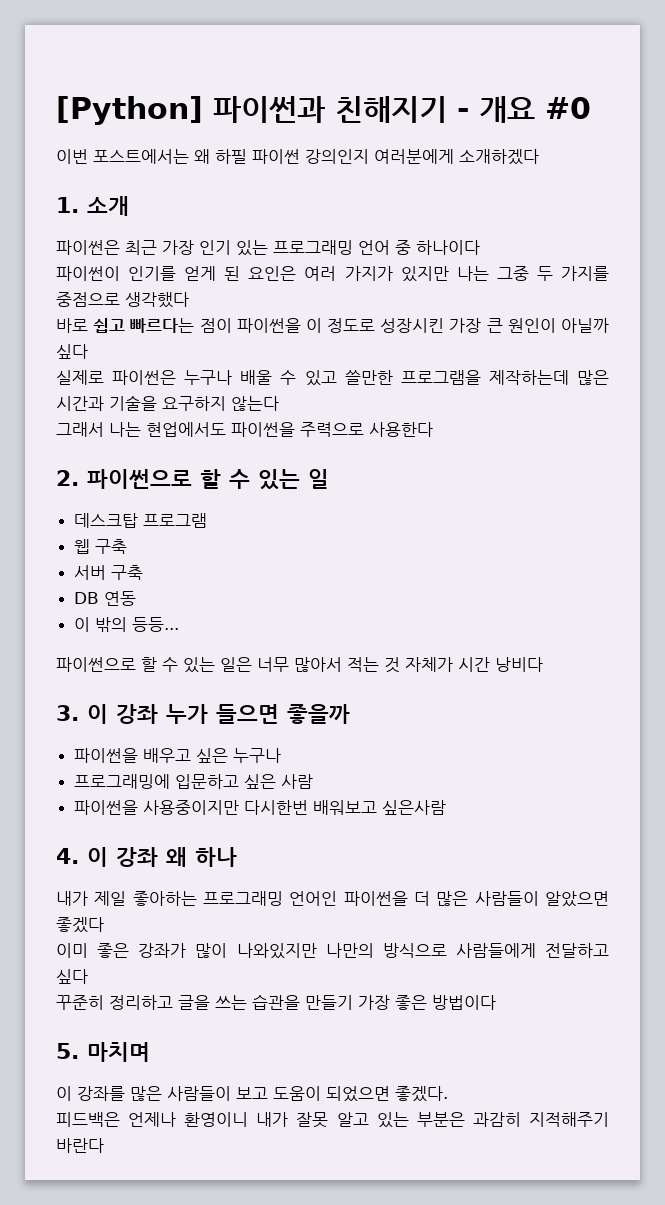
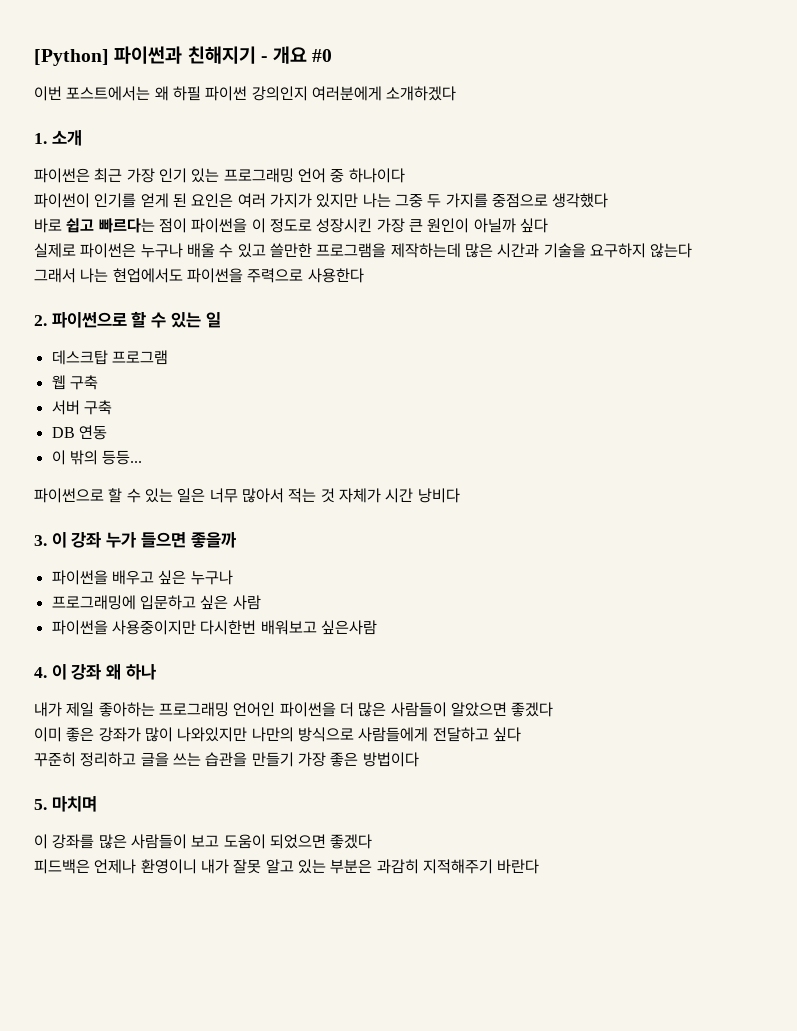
- 이 강좌를 많은 사람들이 보고 도움이 되었으면 좋겠다.
+ 이 강좌를 많은 사람들이 보고 도움이 되었으면 좋겠다

